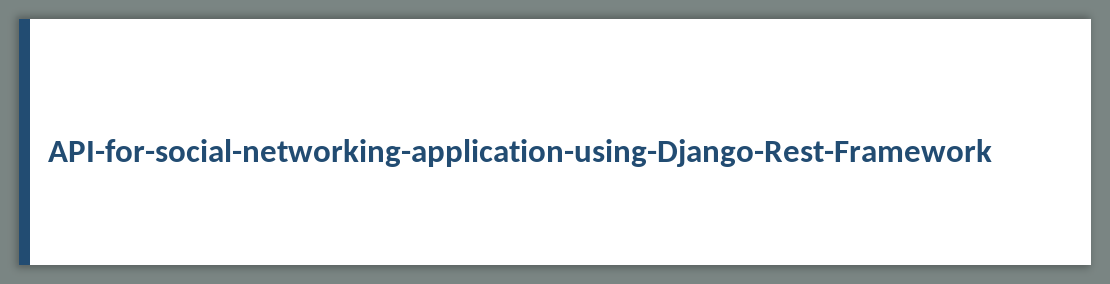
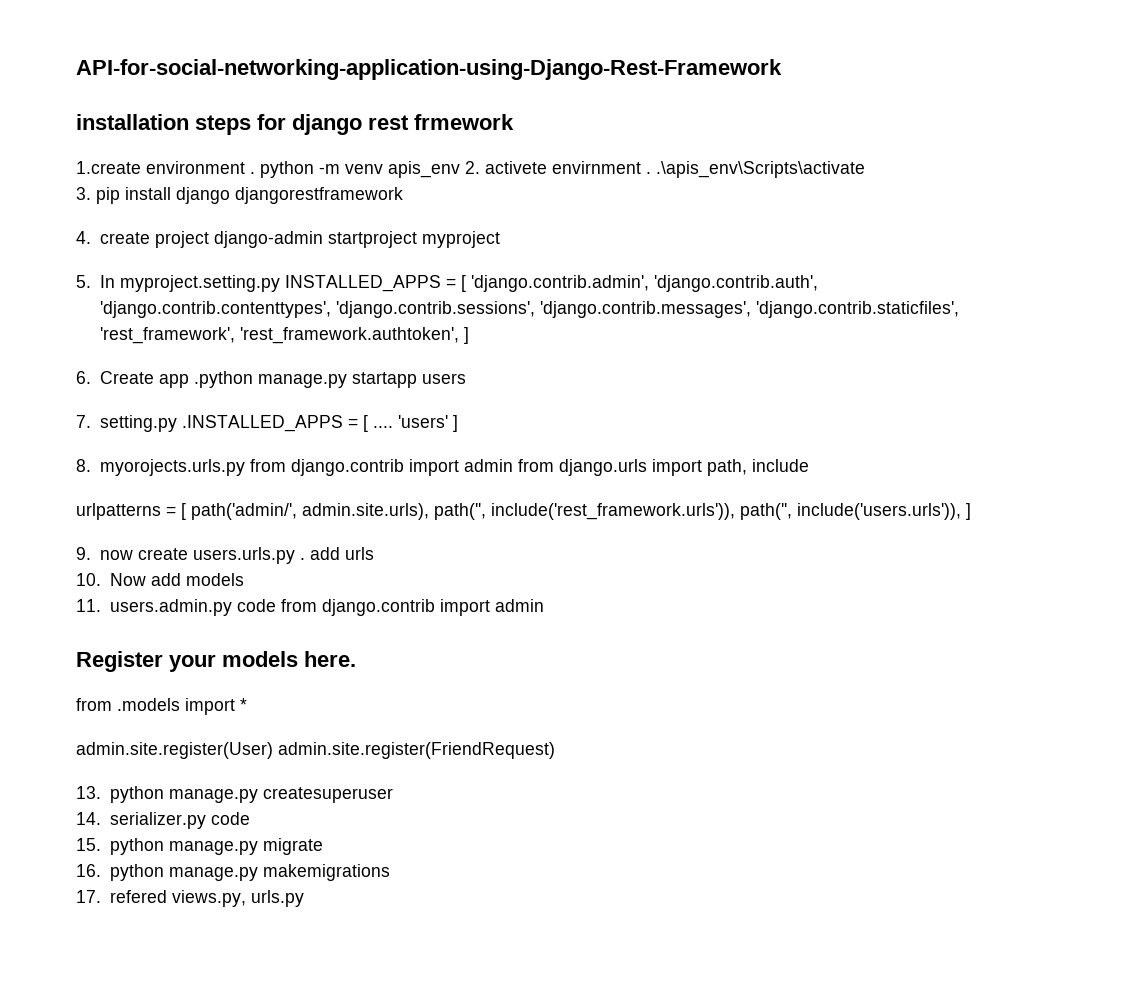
+ installation steps for django rest frmework
+ 1.create environment . python -m venv apis_env 2. activete envirnment . .\apis_env\Scripts\activate
+ 3. pip install django djangorestframework
+ 4. create project django-admin startproject myproject
+ 5. In myproject.setting.py INSTALLED_APPS = [ 'django.contrib.admin', 'django.contrib.auth', 'django.contrib.contenttypes', 'django.contrib.sessions', 'django.contrib.messages', 'django.contrib.staticfiles', 'rest_framework', 'rest_framework.authtoken', ]
+ 6. Create app .python manage.py startapp users
+ 7. setting.py .INSTALLED_APPS = [ .... 'users' ]
+ 8. myorojects.urls.py from django.contrib import admin from django.urls import path, include
+ urlpatterns = [ path('admin/', admin.site.urls), path('', include('rest_framework.urls')), path('', include('users.urls')), ]
+ 9. now create users.urls.py . add urls
+ 10. Now add models
+ 11. users.admin.py code from django.contrib import admin
+ Register your models here.
+ from .models import *
+ admin.site.register(User) admin.site.register(FriendRequest)
+ 13. python manage.py createsuperuser
+ 14. serializer.py code
+ 15. python manage.py migrate
+ 16. python manage.py makemigrations
+ 17. refered views.py, urls.py

